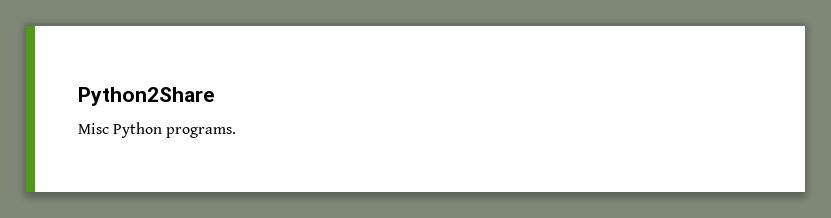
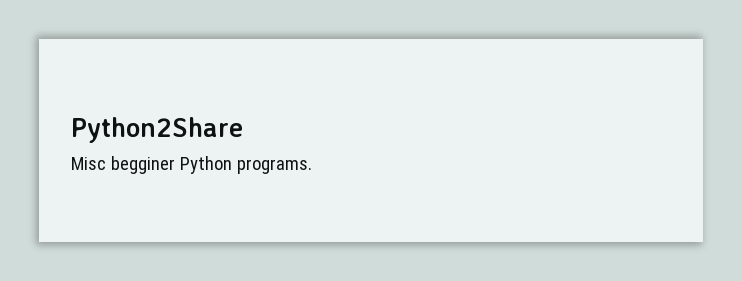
- Misc Python programs.
+ Misc begginer Python programs.

